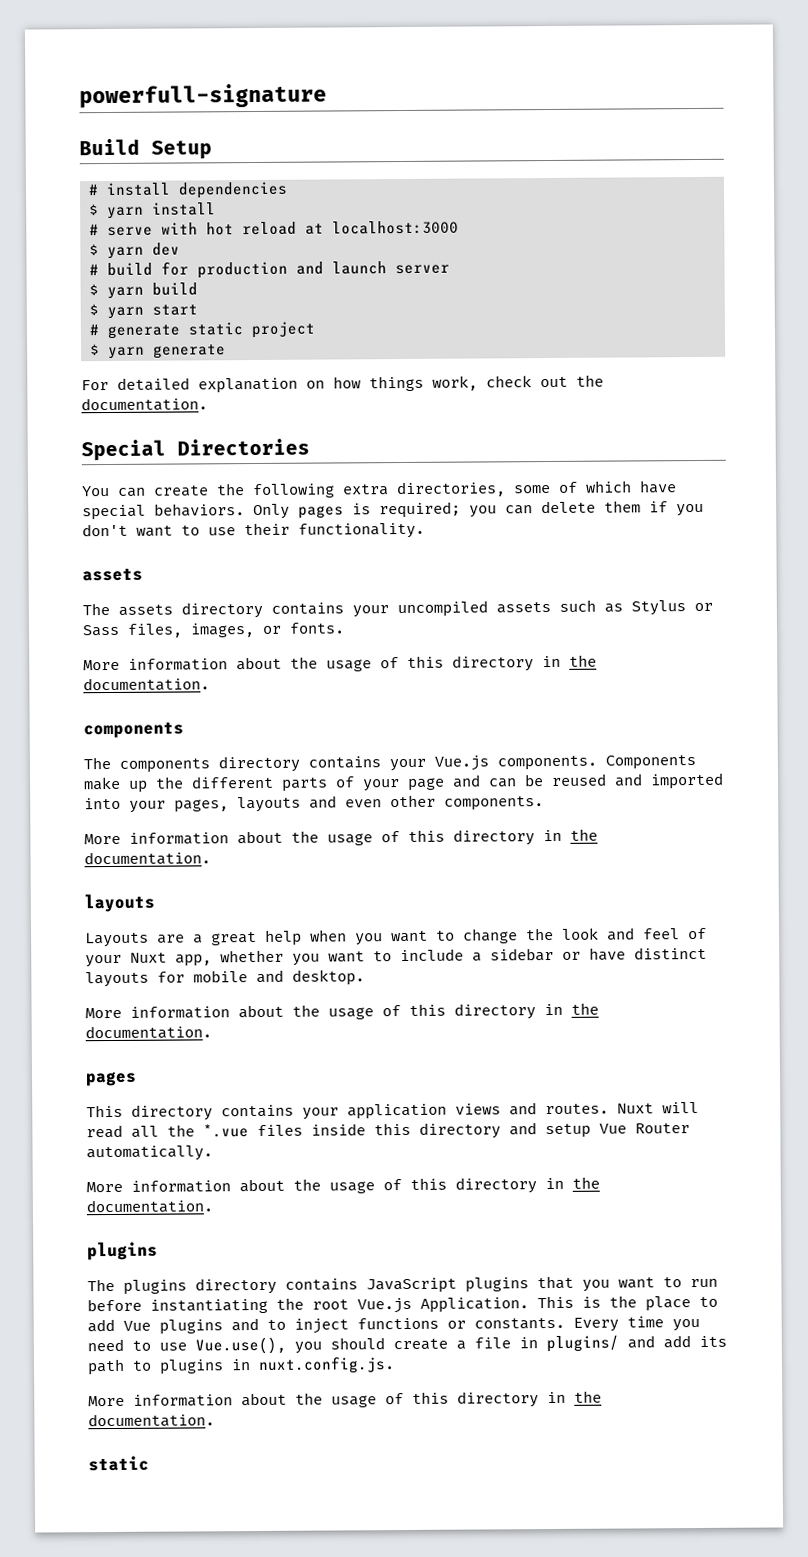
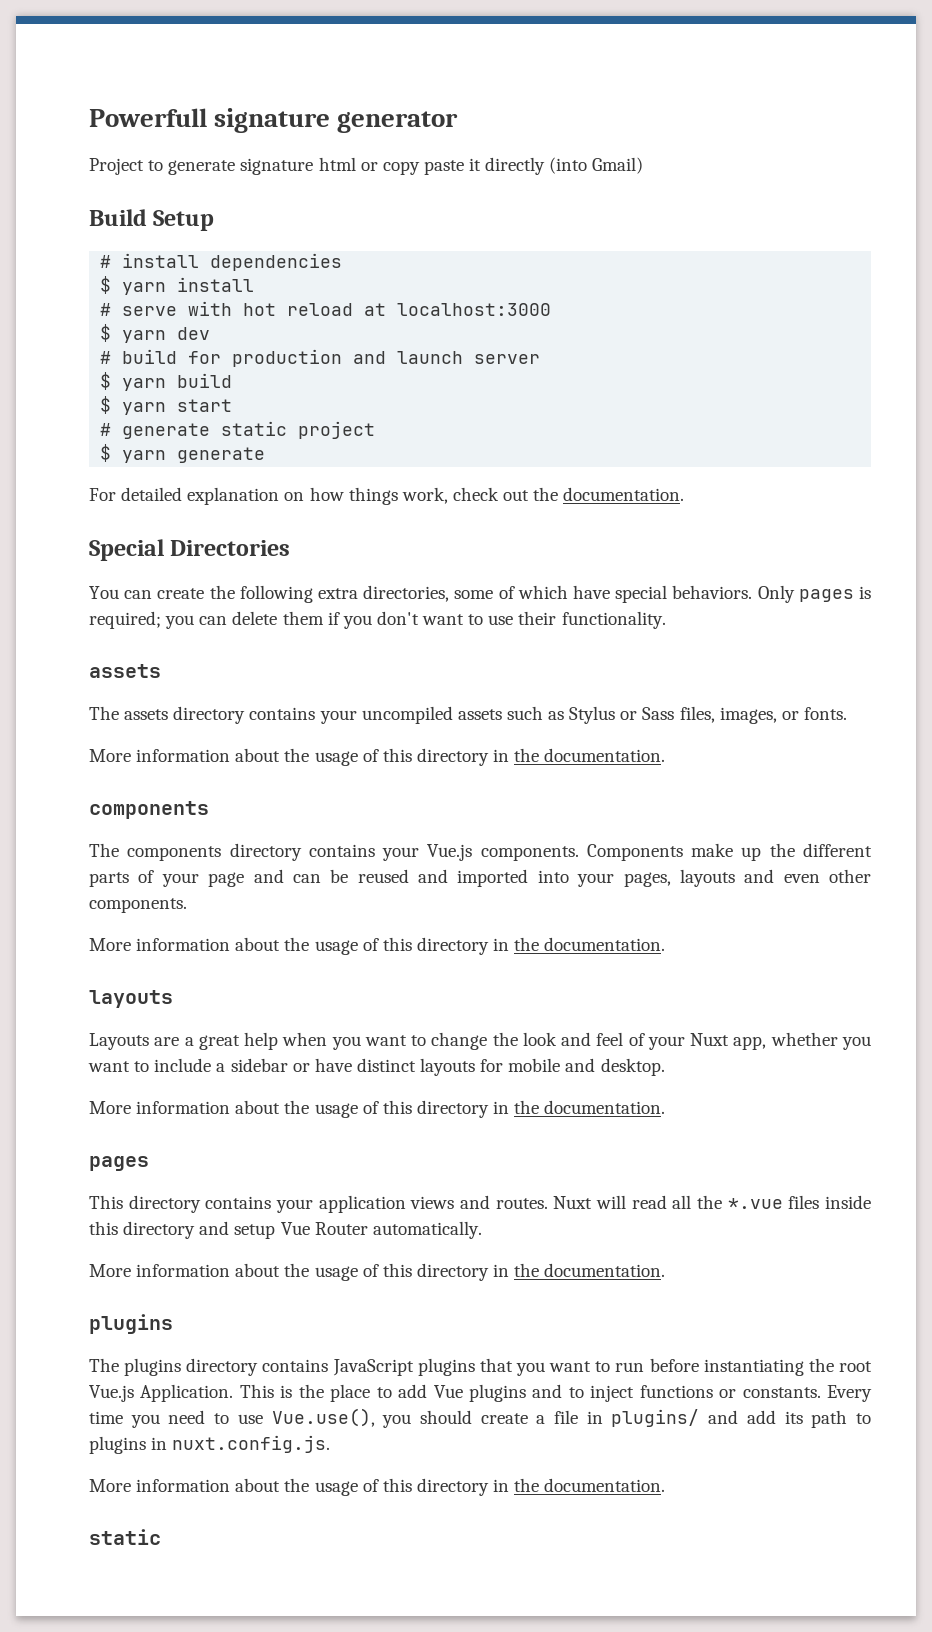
- powerfull-signature
+ Powerfull signature generator
+ Project to generate signature html or copy paste it directly (into Gmail)

